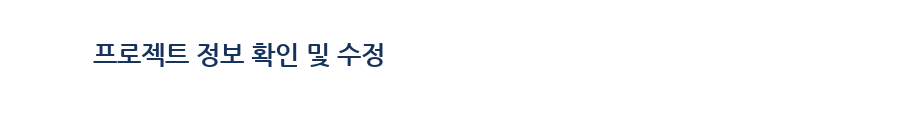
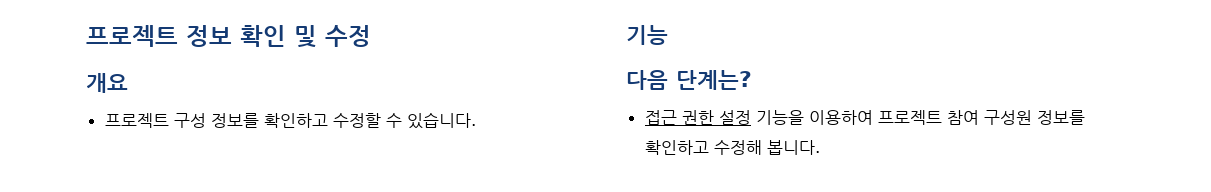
+ 개요
+ 프로젝트 구성 정보를 확인하고 수정할 수 있습니다.
+ 기능
+ 다음 단계는?
+ 접근 권한 설정 기능을 이용하여 프로젝트 참여 구성원 정보를 확인하고 수정해 봅니다.

